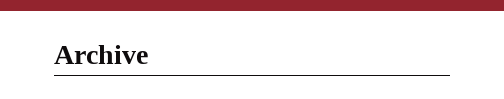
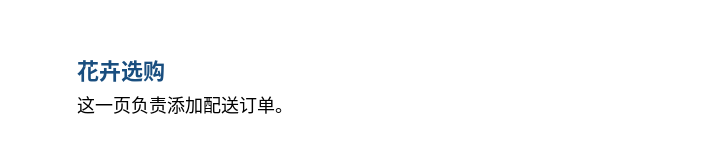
- Archive
+ 花卉选购
+ 这一页负责添加配送订单。

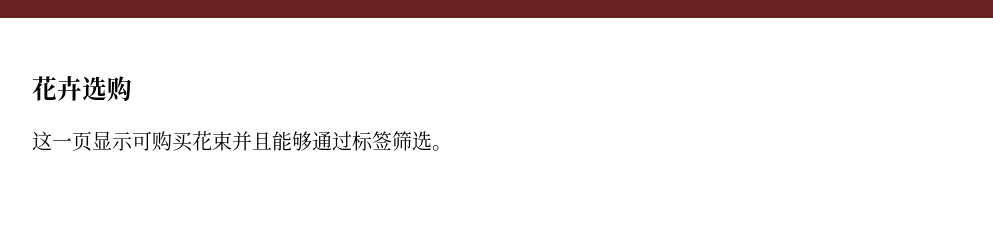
- 这一页负责添加配送订单。
+ 这一页显示可购买花束并且能够通过标签筛选。

